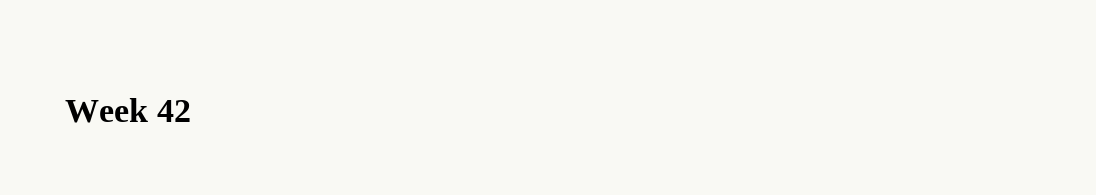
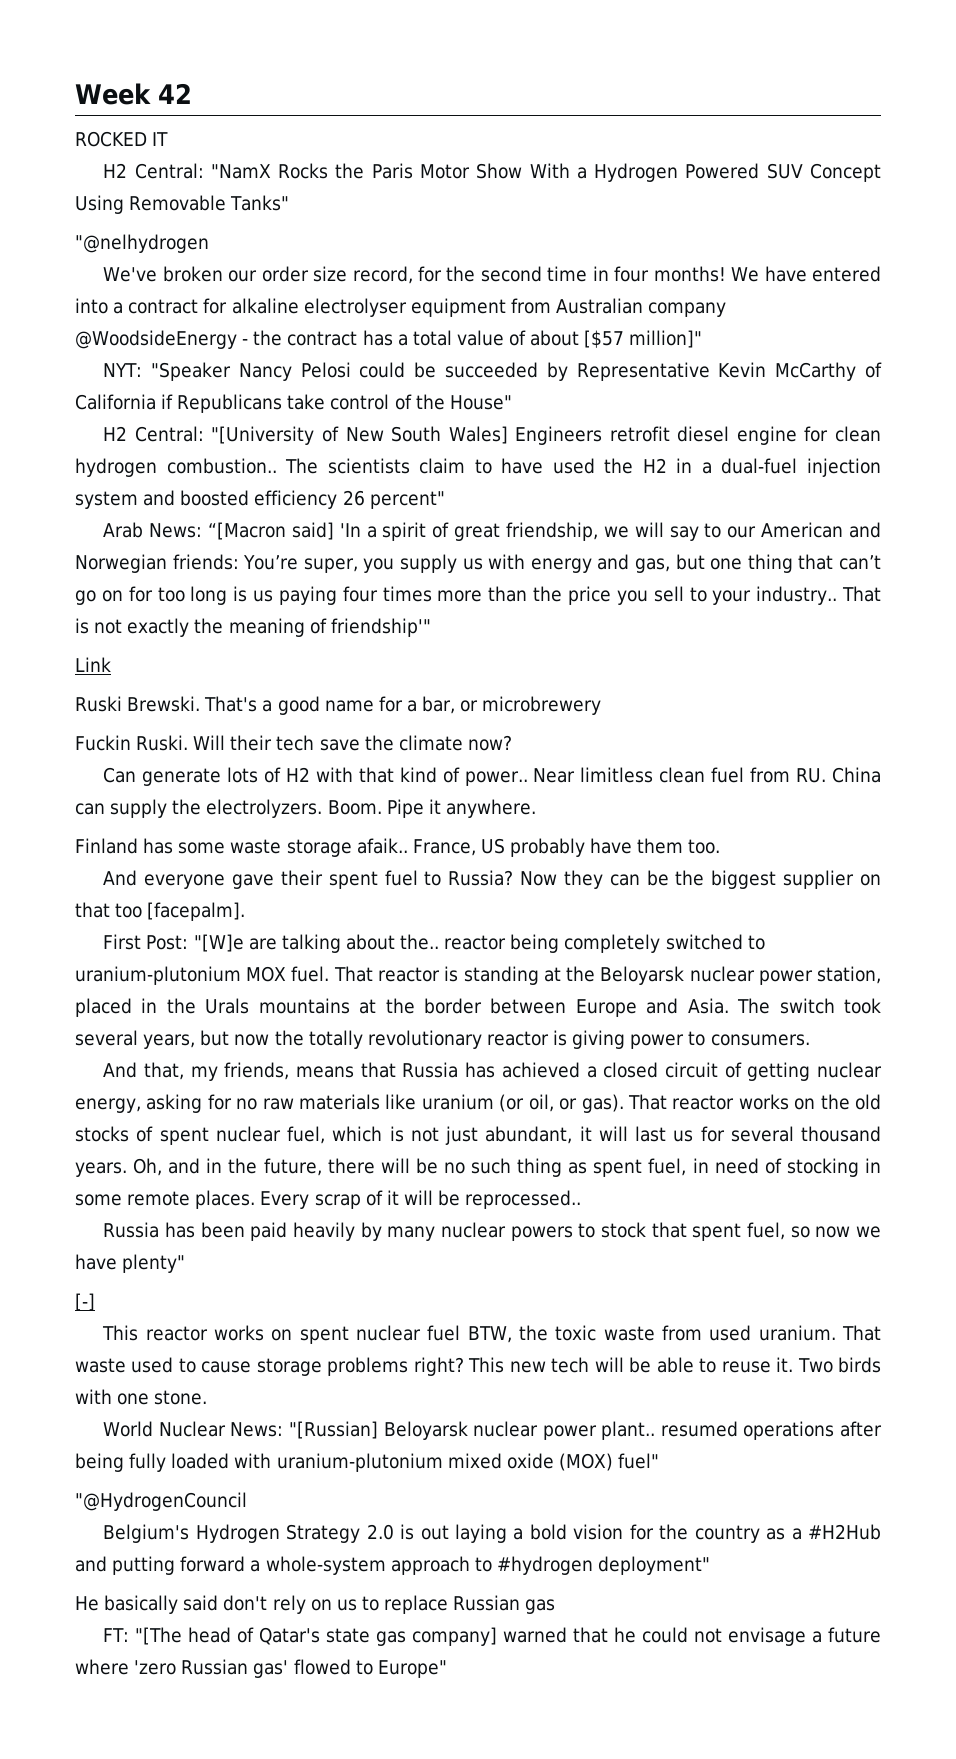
+ ROCKED IT
+ H2 Central: "NamX Rocks the Paris Motor Show With a Hydrogen Powered SUV Concept Using Removable Tanks"
+ "@nelhydrogen
+ We've broken our order size record, for the second time in four months! We have entered into a contract for alkaline electrolyser equipment from Australian company @WoodsideEnergy - the contract has a total value of about [$57 million]"
+ NYT: "Speaker Nancy Pelosi could be succeeded by Representative Kevin McCarthy of California if Republicans take control of the House"
+ H2 Central: "[University of New South Wales] Engineers retrofit diesel engine for clean hydrogen combustion.. The scientists claim to have used the H2 in a dual-fuel injection system and boosted efficiency 26 percent"
+ Arab News: “[Macron said] 'In a spirit of great friendship, we will say to our American and Norwegian friends: You’re super, you supply us with energy and gas, but one thing that can’t go on for too long is us paying four times more than the price you sell to your industry.. That is not exactly the meaning of friendship'"
+ Link
+ Ruski Brewski. That's a good name for a bar, or microbrewery
+ Fuckin Ruski. Will their tech save the climate now?
+ Can generate lots of H2 with that kind of power.. Near limitless clean fuel from RU. China can supply the electrolyzers. Boom. Pipe it anywhere.
+ Finland has some waste storage afaik.. France, US probably have them too.
+ And everyone gave their spent fuel to Russia? Now they can be the biggest supplier on that too [facepalm].
+ First Post: "[W]e are talking about the.. reactor being completely switched to uranium-plutonium MOX fuel. That reactor is standing at the Beloyarsk nuclear power station, placed in the Urals mountains at the border between Europe and Asia. The switch took several years, but now the totally revolutionary reactor is giving power to consumers.
+ And that, my friends, means that Russia has achieved a closed circuit of getting nuclear energy, asking for no raw materials like uranium (or oil, or gas). That reactor works on the old stocks of spent nuclear fuel, which is not just abundant, it will last us for several thousand years. Oh, and in the future, there will be no such thing as spent fuel, in need of stocking in some remote places. Every scrap of it will be reprocessed..
+ Russia has been paid heavily by many nuclear powers to stock that spent fuel, so now we have plenty"
+ [-]
+ This reactor works on spent nuclear fuel BTW, the toxic waste from used uranium. That waste used to cause storage problems right? This new tech will be able to reuse it. Two birds with one stone.
+ World Nuclear News: "[Russian] Beloyarsk nuclear power plant.. resumed operations after being fully loaded with uranium-plutonium mixed oxide (MOX) fuel"
+ "@HydrogenCouncil
+ Belgium's Hydrogen Strategy 2.0 is out laying a bold vision for the country as a #H2Hub and putting forward a whole-system approach to #hydrogen deployment"
+ He basically said don't rely on us to replace Russian gas
+ FT: "[The head of Qatar's state gas company] warned that he could not envisage a future where 'zero Russian gas' flowed to Europe"

